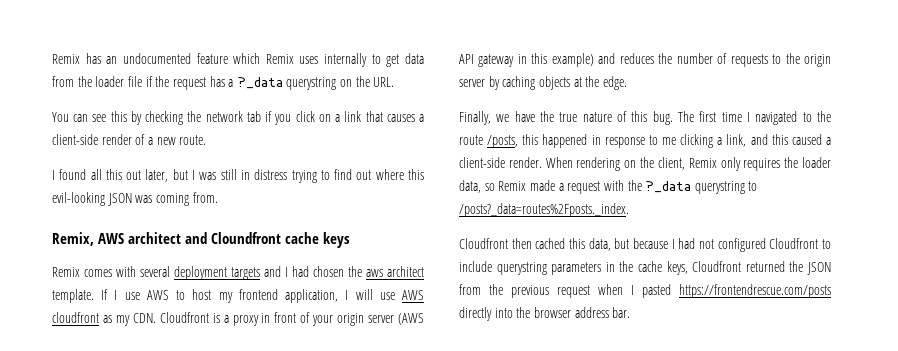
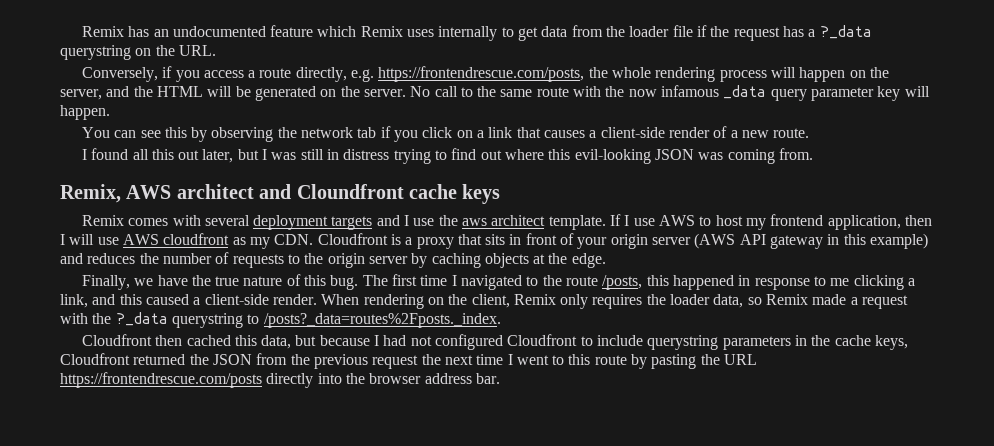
+ Conversely, if you access a route directly, e.g. https://frontendrescue.com/posts, the whole rendering process will happen on the server, and the HTML will be generated on the server. No call to the same route with the now infamous _data query parameter key will happen.
- You can see this by checking the network tab if you click on a link that causes a client-side render of a new route.
+ You can see this by observing the network tab if you click on a link that causes a client-side render of a new route.
- Remix comes with several deployment targets and I had chosen the aws architect template.
+ Remix comes with several deployment targets and I use the aws architect template.
- If I use AWS to host my frontend application, I will use AWS cloudfront as my CDN. Cloudfront is a proxy in front of your origin server (AWS API gateway in this example) and reduces the number of requests to the origin server by caching objects at the edge.
+ If I use AWS to host my frontend application, then I will use AWS cloudfront as my CDN. Cloudfront is a proxy that sits in front of your origin server (AWS API gateway in this example) and reduces the number of requests to the origin server by caching objects at the edge.
- Cloudfront then cached this data, but because I had not configured Cloudfront to include querystring parameters in the cache keys, Cloudfront returned the JSON from the previous request when I pasted https://frontendrescue.com/posts directly into the browser address bar.
+ Cloudfront then cached this data, but because I had not configured Cloudfront to include querystring parameters in the cache keys, Cloudfront returned the JSON from the previous request the next time I went to this route by pasting the URL https://frontendrescue.com/posts directly into the browser address bar.

